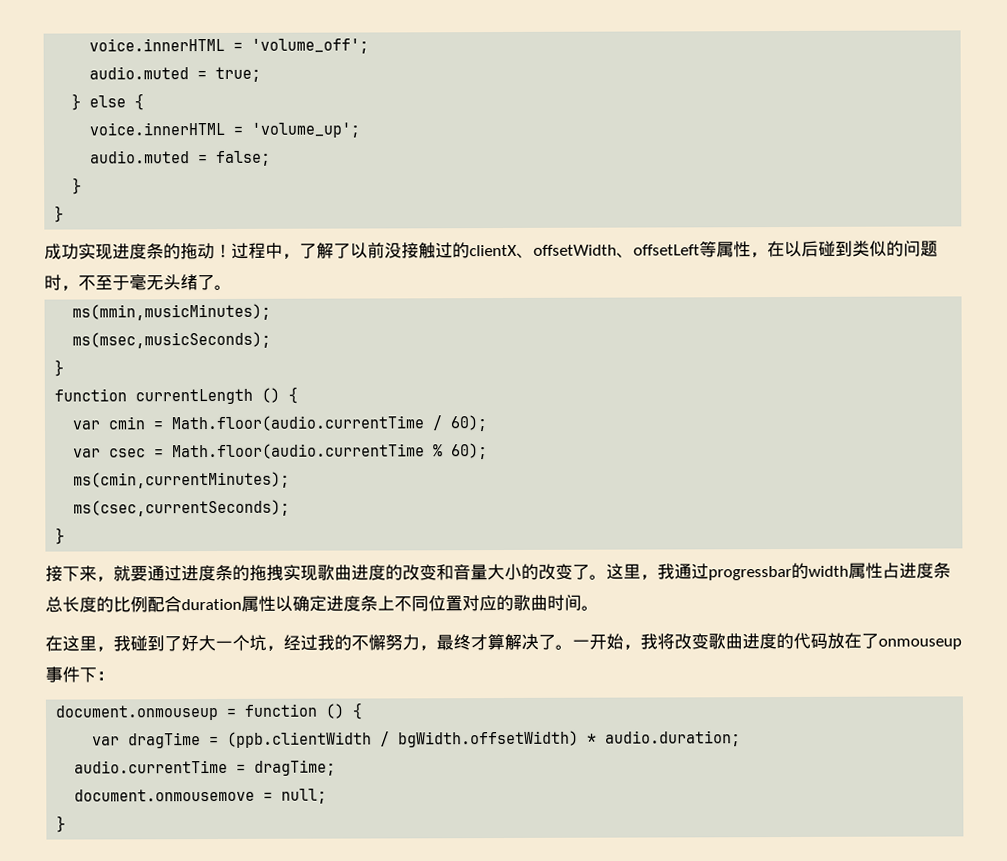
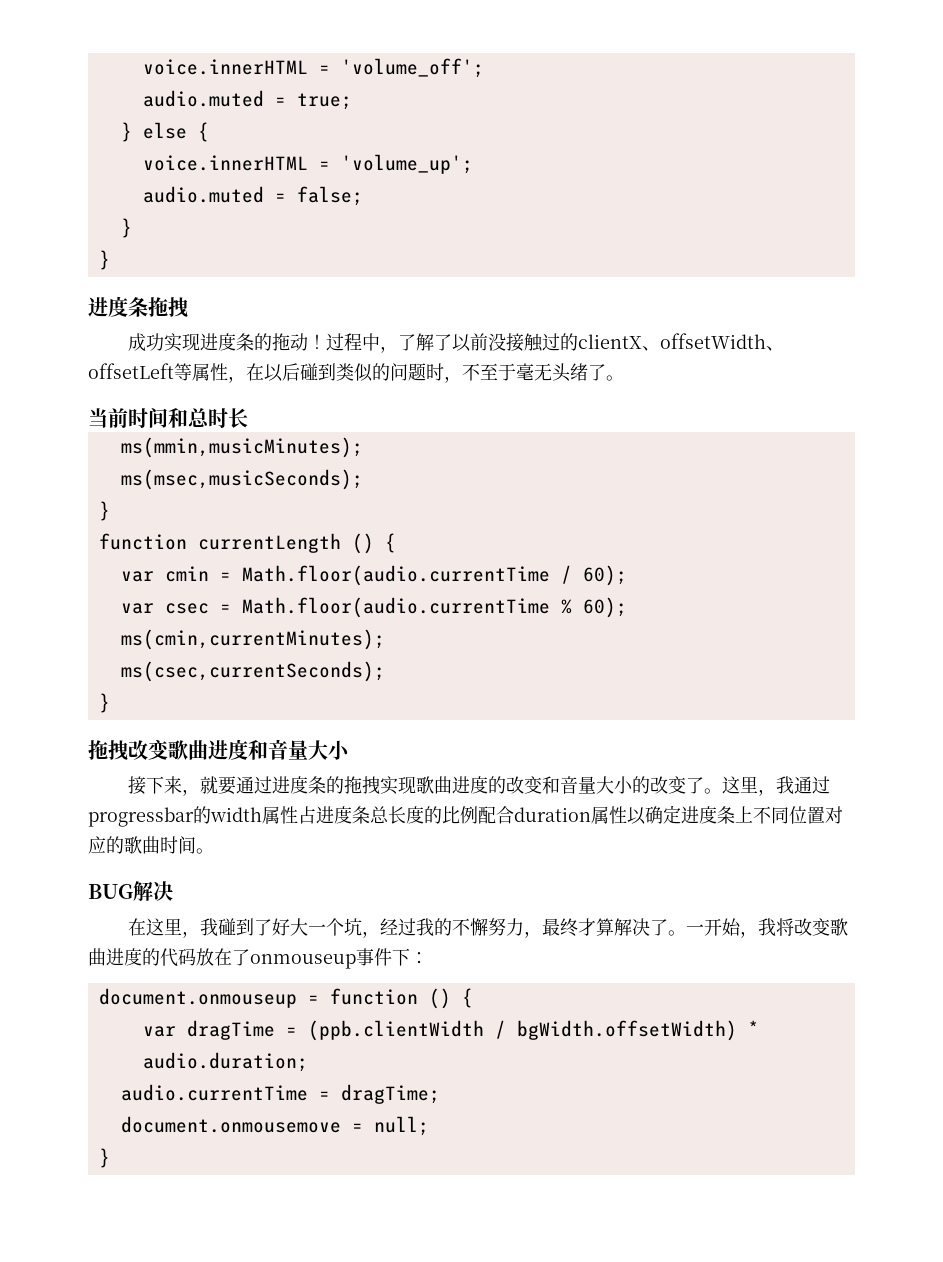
+ 进度条拖拽
+ 当前时间和总时长
+ 拖拽改变歌曲进度和音量大小
+ BUG解决

